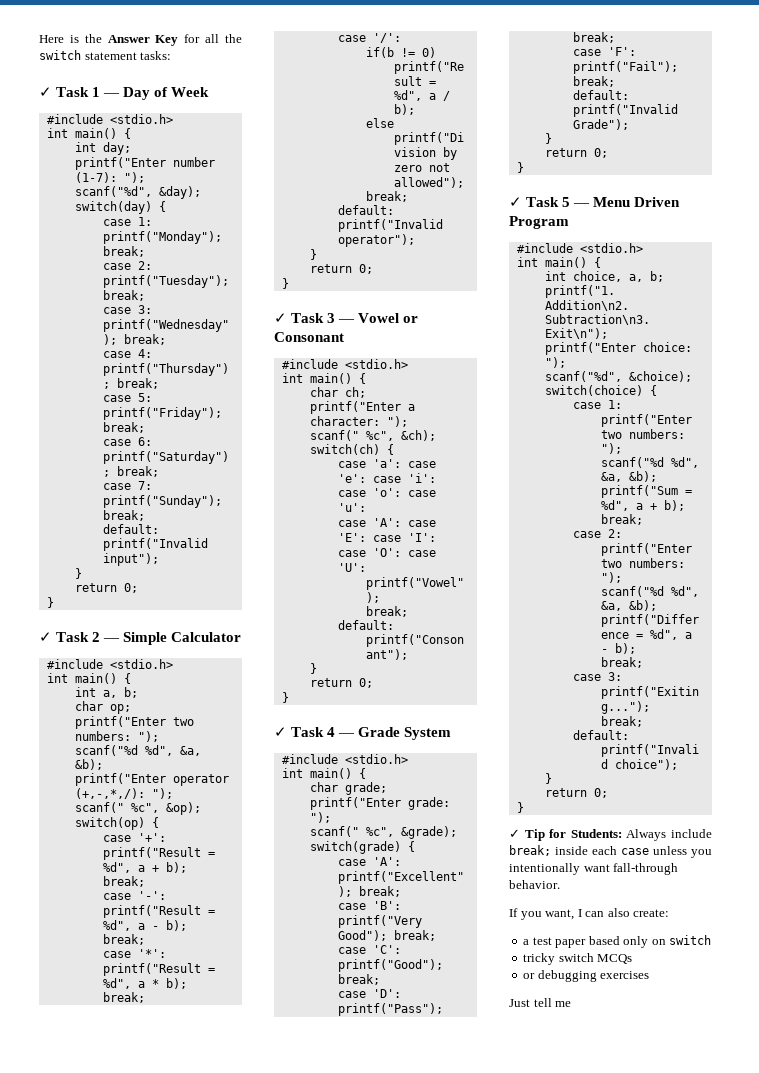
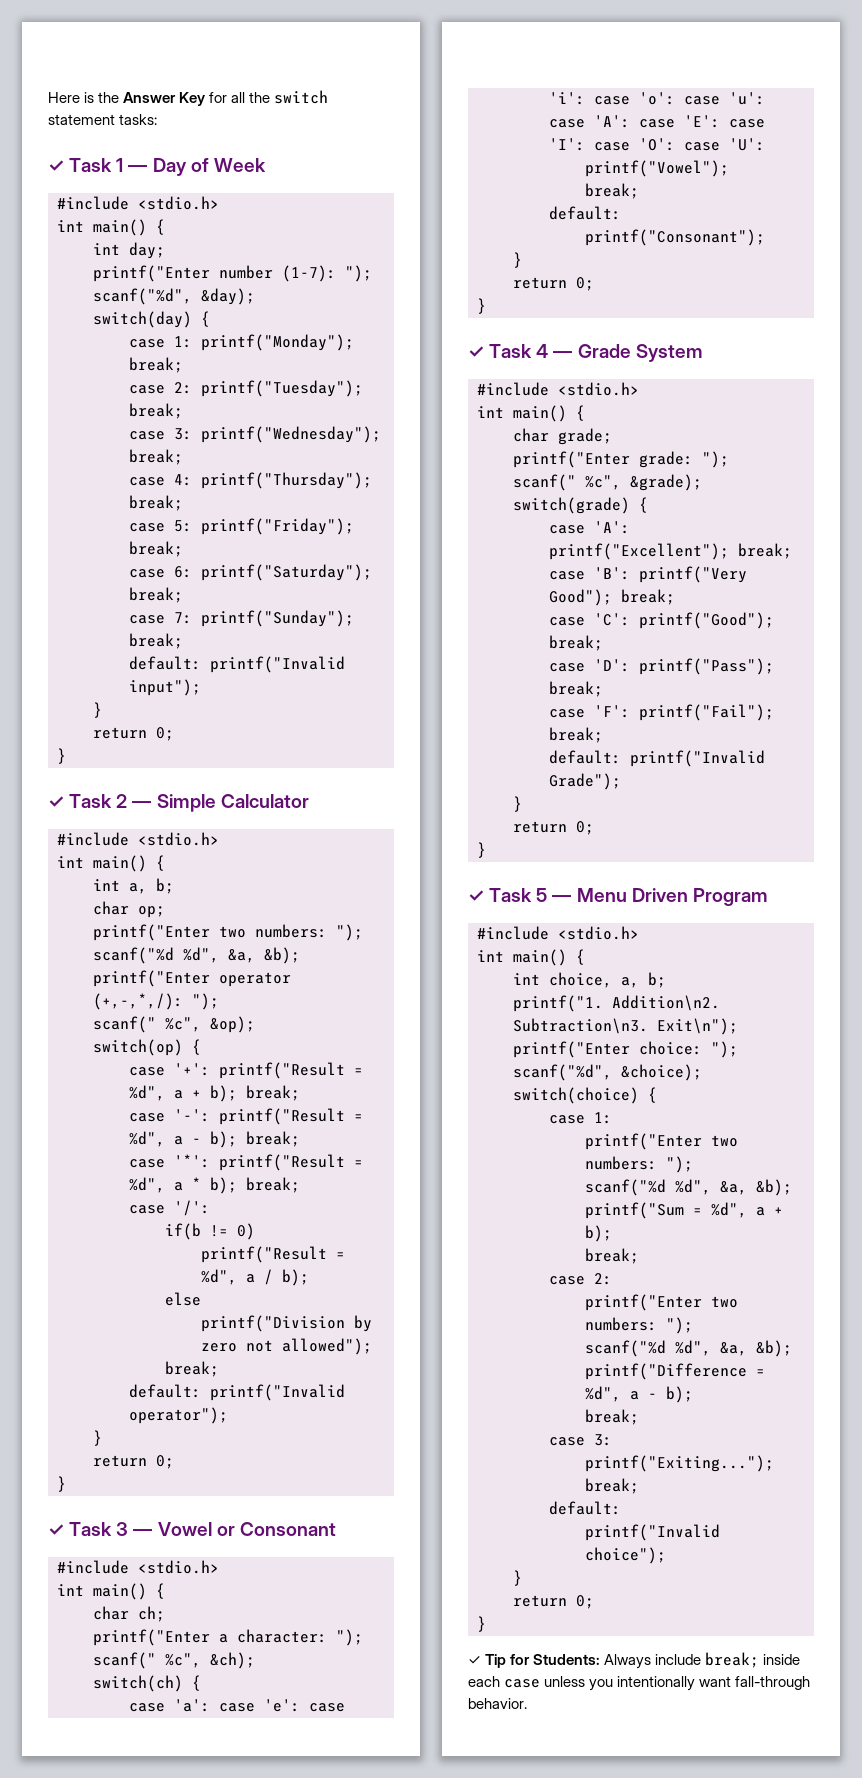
- If you want, I can also create:
- a test paper based only on switch
- tricky switch MCQs
- or debugging exercises
- Just tell me

